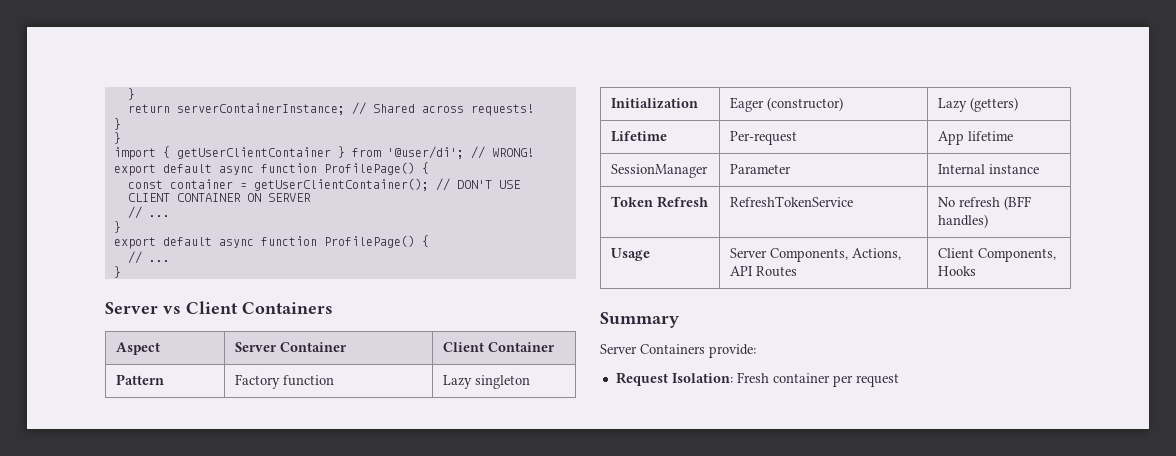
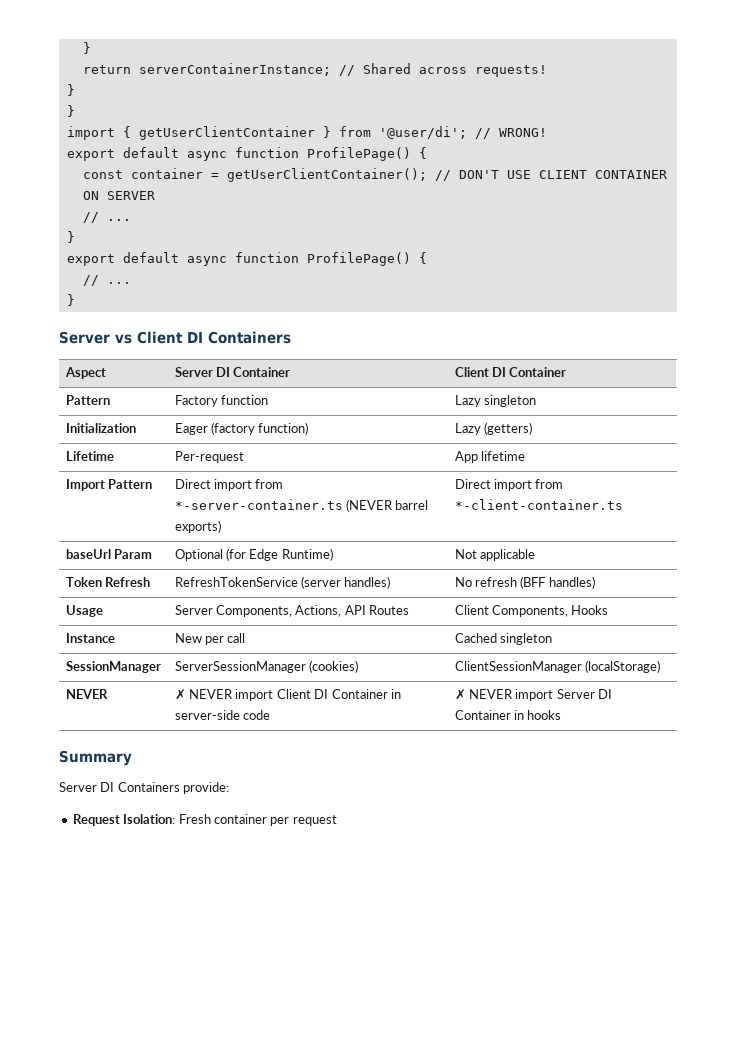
- Server vs Client Containers
+ Server vs Client DI Containers
- Aspect | Server Container | Client Container
+ Aspect | Server DI Container | Client DI Container
- Initialization | Eager (constructor) | Lazy (getters)
+ Initialization | Eager (factory function) | Lazy (getters)
- SessionManager | Parameter | Internal instance
+ Import Pattern | Direct import from *-server-container.ts (NEVER barrel exports) | Direct import from *-client-container.ts
+ baseUrl Param | Optional (for Edge Runtime) | Not applicable
- Token Refresh | RefreshTokenService | No refresh (BFF handles)
+ Token Refresh | RefreshTokenService (server handles) | No refresh (BFF handles)
+ Instance | New per call | Cached singleton
+ SessionManager | ServerSessionManager (cookies) | ClientSessionManager (localStorage)
+ NEVER | ✗ NEVER import Client DI Container in server-side code | ✗ NEVER import Server DI Container in hooks
- Server Containers provide:
+ Server DI Containers provide:

